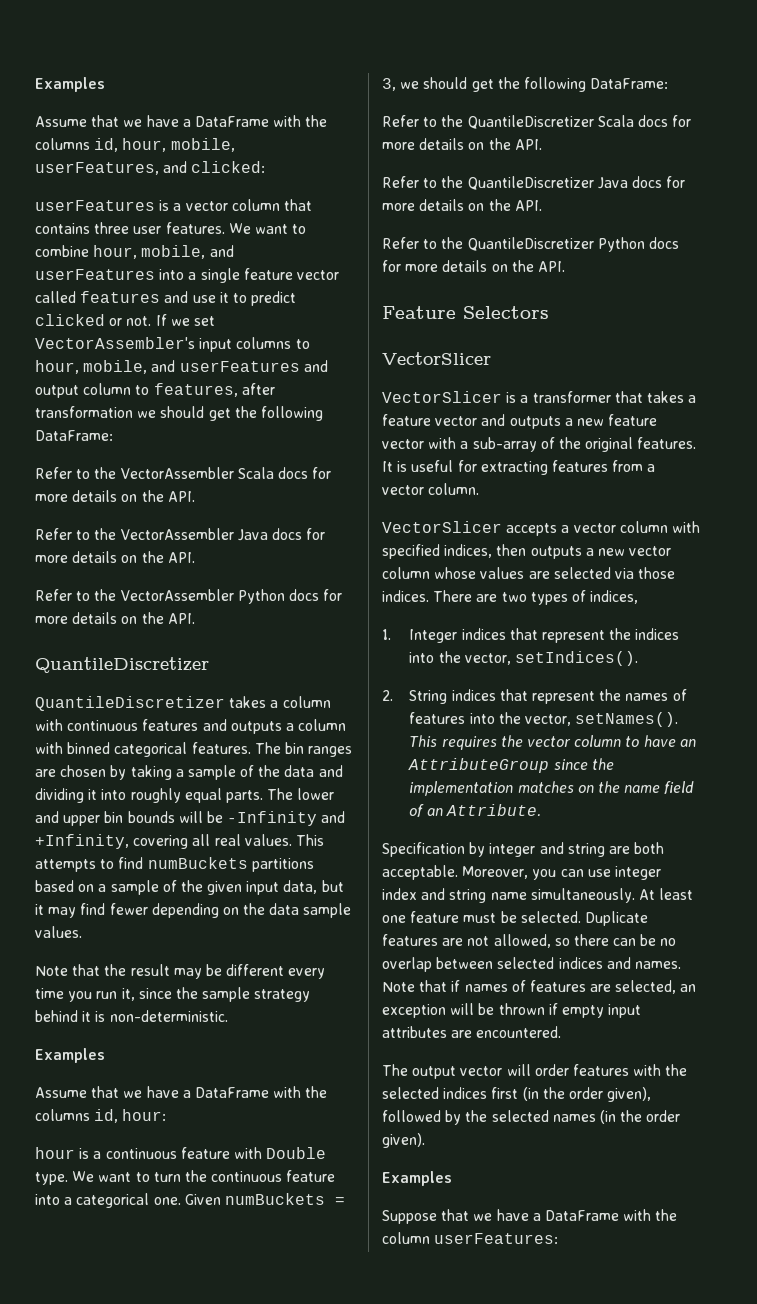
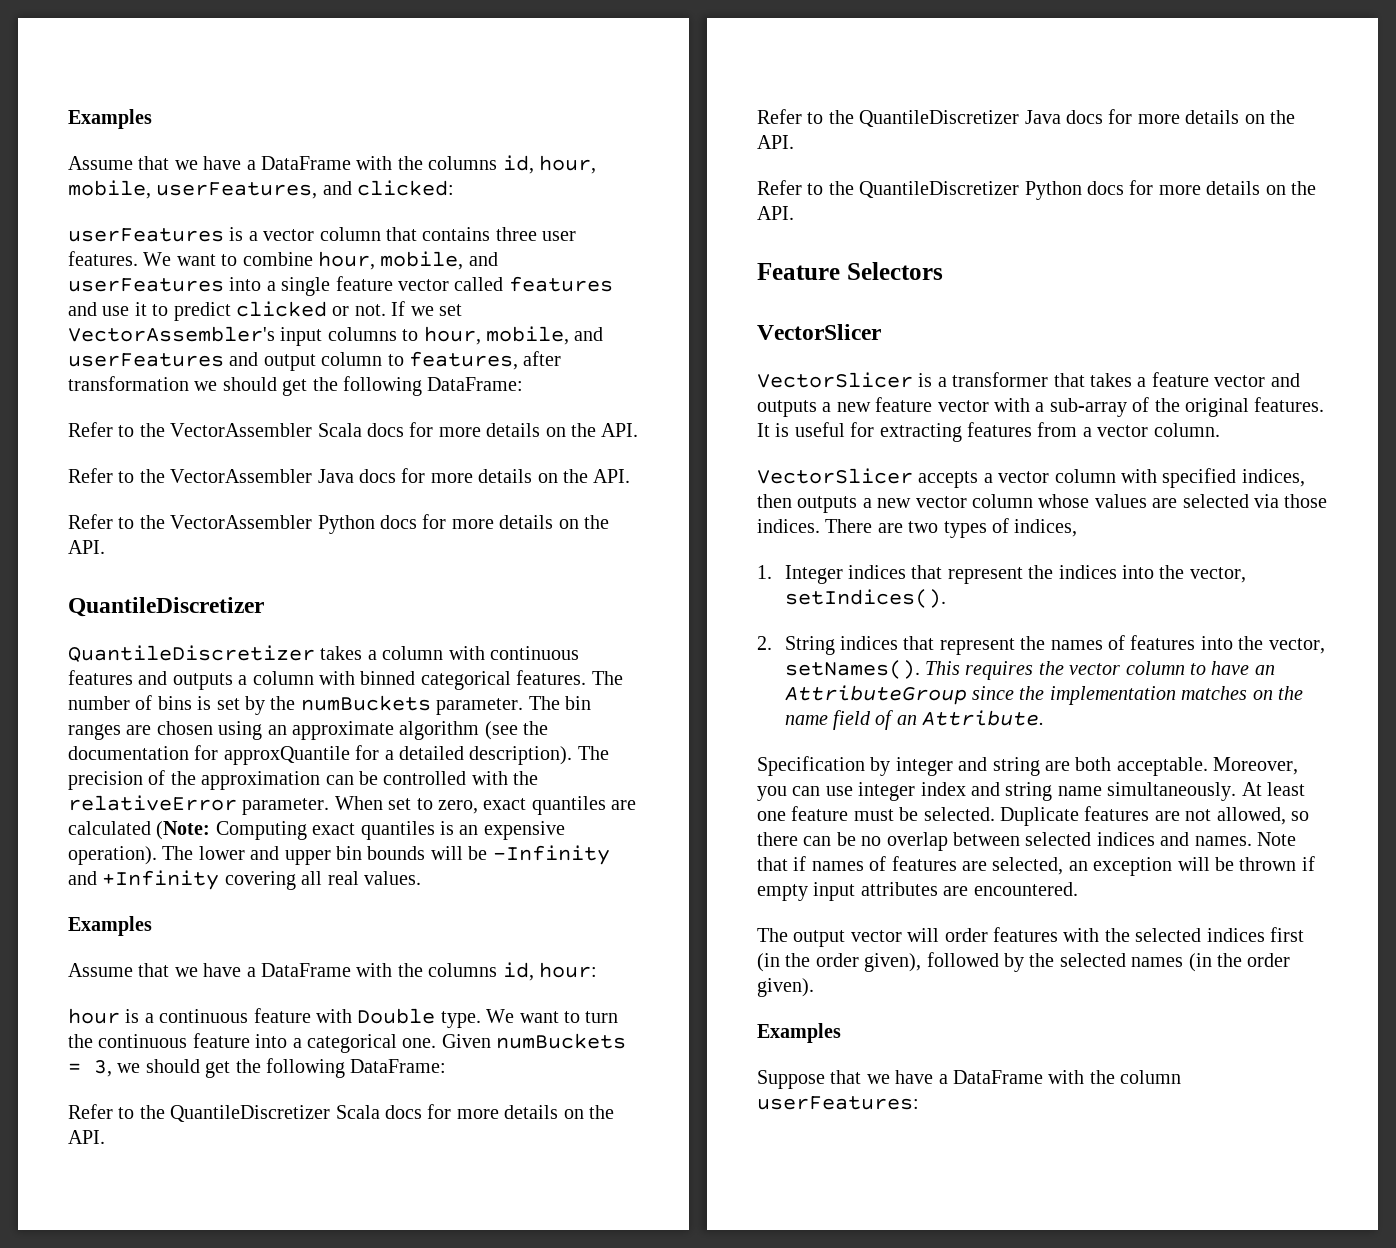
- The bin ranges are chosen by taking a sample of the data and dividing it into roughly equal parts.
+ The number of bins is set by the numBuckets parameter. The bin ranges are chosen using an approximate algorithm (see the documentation for approxQuantile for a detailed description). The precision of the approximation can be controlled with the relativeError parameter. When set to zero, exact quantiles are calculated (Note: Computing exact quantiles is an expensive operation).
- The lower and upper bin bounds will be -Infinity and +Infinity, covering all real values. This attempts to find numBuckets partitions based on a sample of the given input data, but it may find fewer depending on the data sample values.
- Note that the result may be different every time you run it, since the sample strategy behind it is non-deterministic.
+ The lower and upper bin bounds will be -Infinity and +Infinity covering all real values.

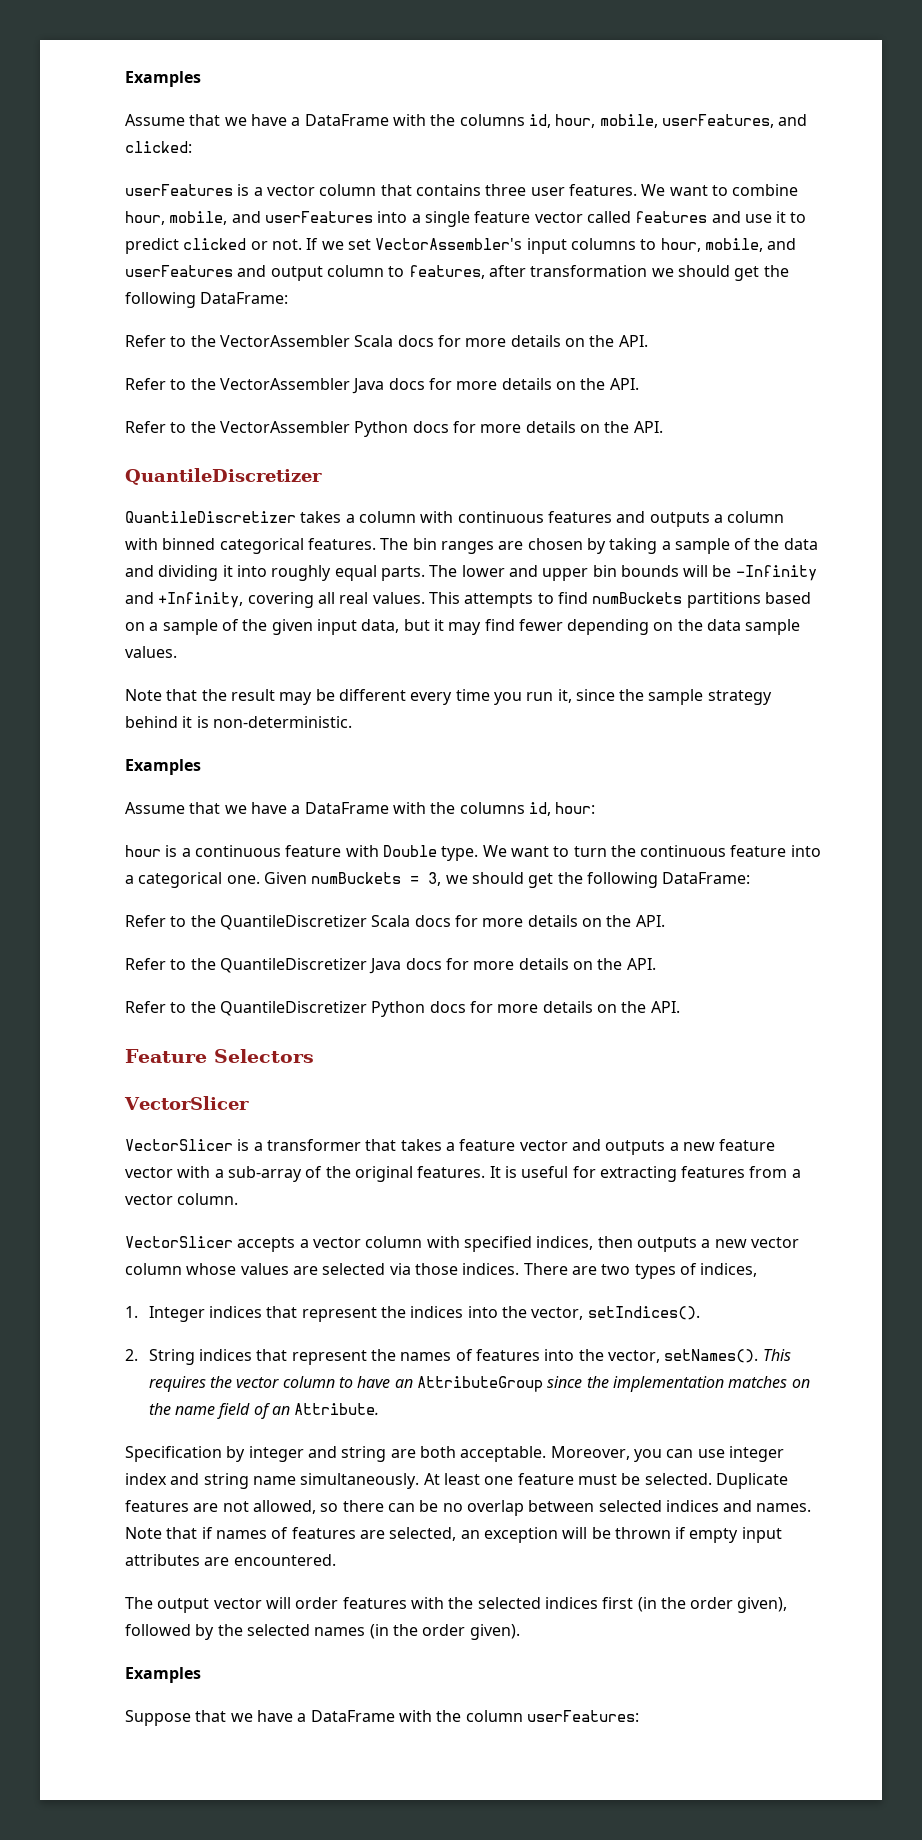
- The number of bins is set by the numBuckets parameter. The bin ranges are chosen using an approximate algorithm (see the documentation for approxQuantile for a detailed description). The precision of the approximation can be controlled with the relativeError parameter. When set to zero, exact quantiles are calculated (Note: Computing exact quantiles is an expensive operation).
+ The bin ranges are chosen by taking a sample of the data and dividing it into roughly equal parts.
- The lower and upper bin bounds will be -Infinity and +Infinity covering all real values.
+ The lower and upper bin bounds will be -Infinity and +Infinity, covering all real values. This attempts to find numBuckets partitions based on a sample of the given input data, but it may find fewer depending on the data sample values.
+ Note that the result may be different every time you run it, since the sample strategy behind it is non-deterministic.

